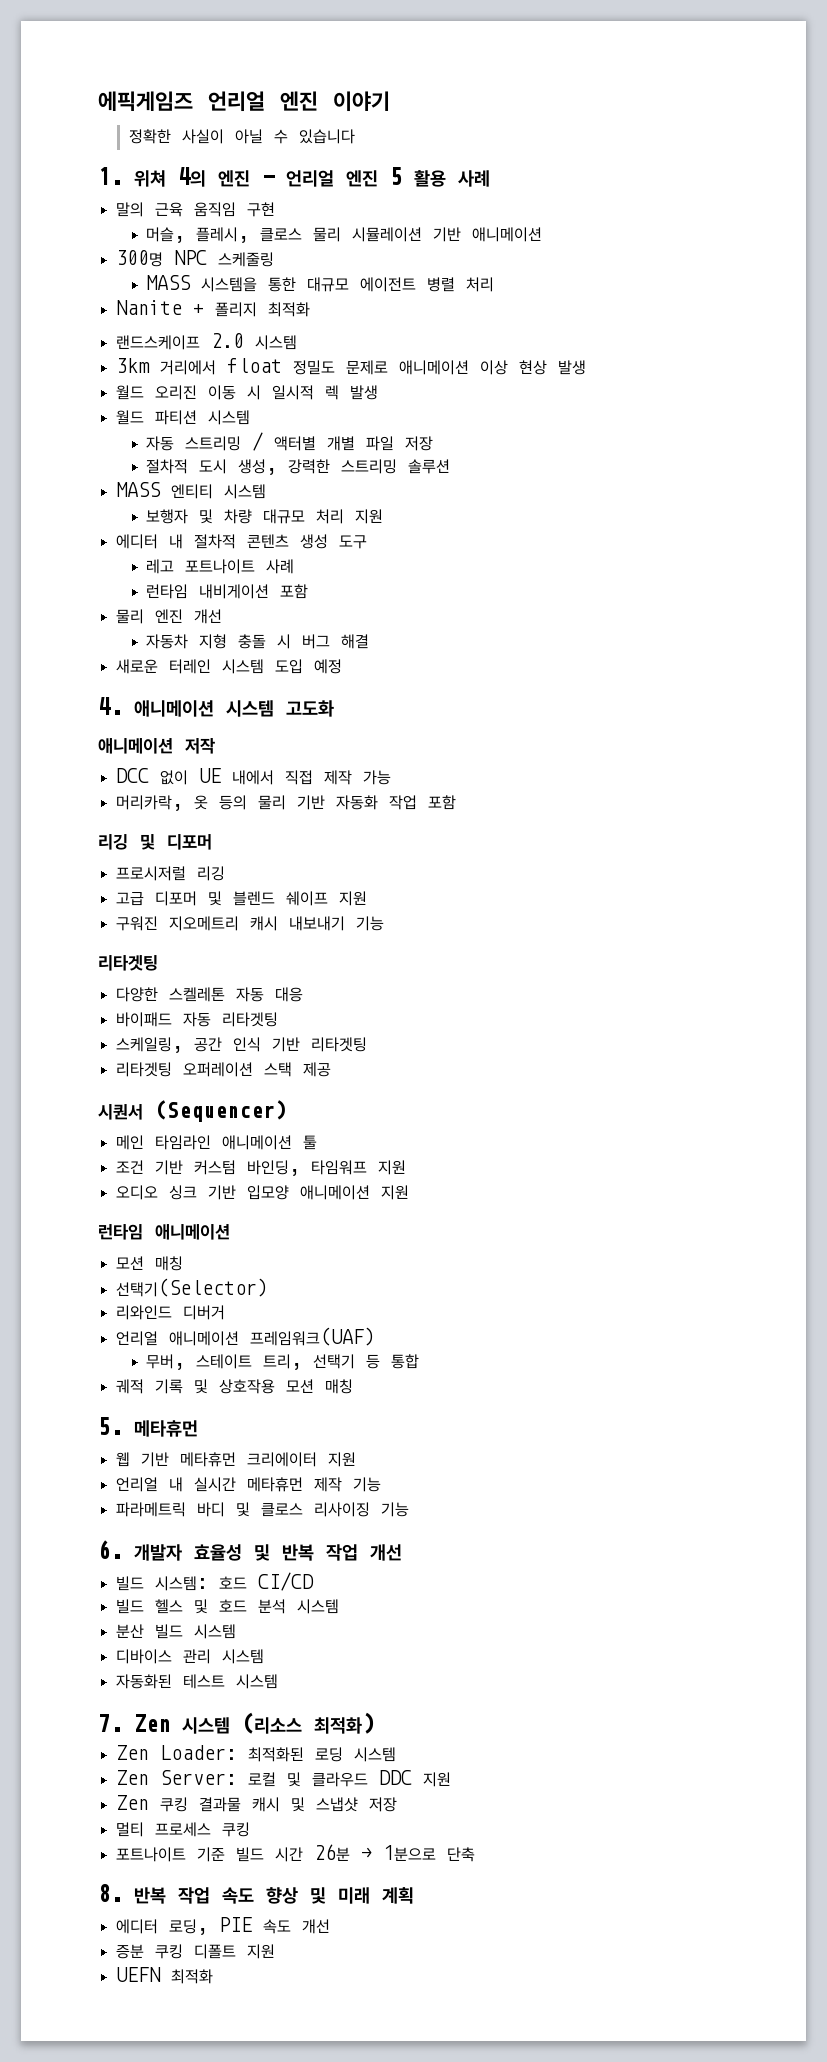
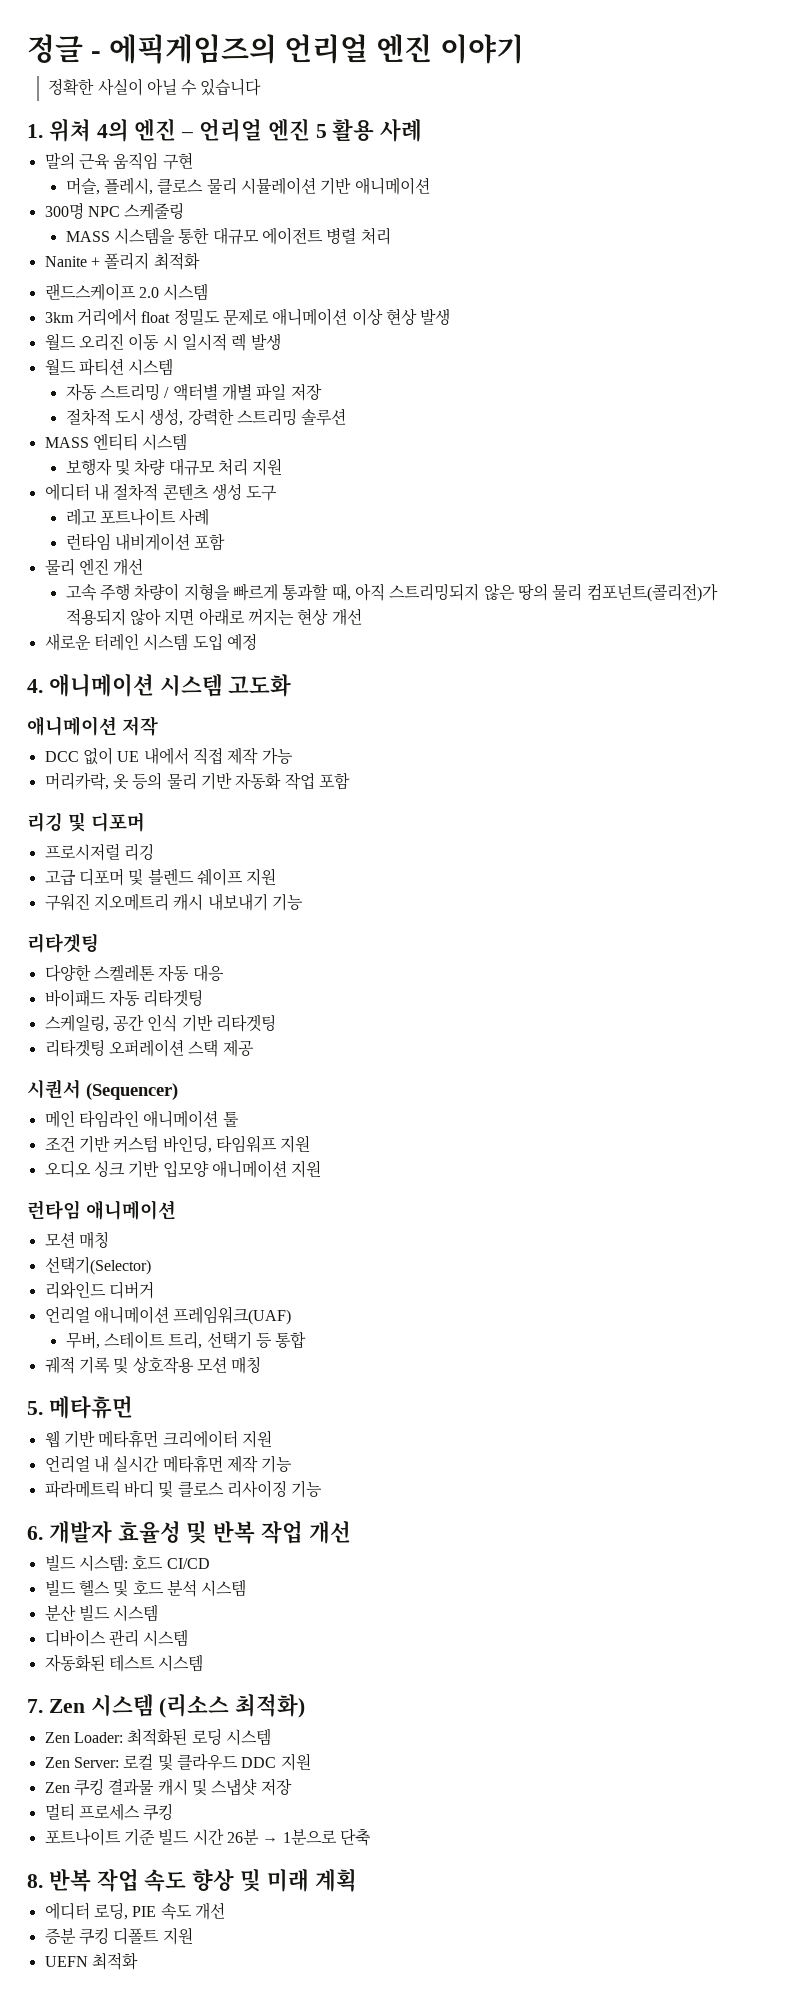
- 에픽게임즈 언리얼 엔진 이야기
+ 정글 - 에픽게임즈의 언리얼 엔진 이야기
- 자동차 지형 충돌 시 버그 해결
+ 고속 주행 차량이 지형을 빠르게 통과할 때, 아직 스트리밍되지 않은 땅의 물리 컴포넌트(콜리전)가 적용되지 않아 지면 아래로 꺼지는 현상 개선

